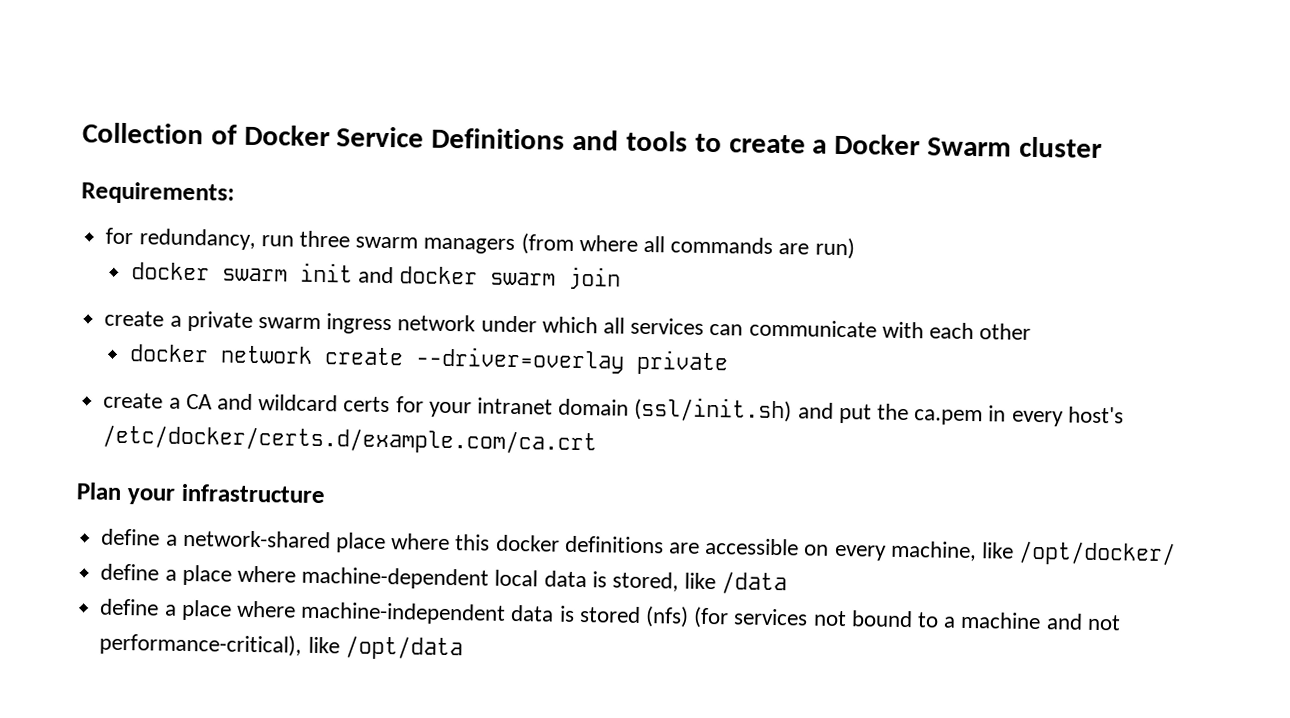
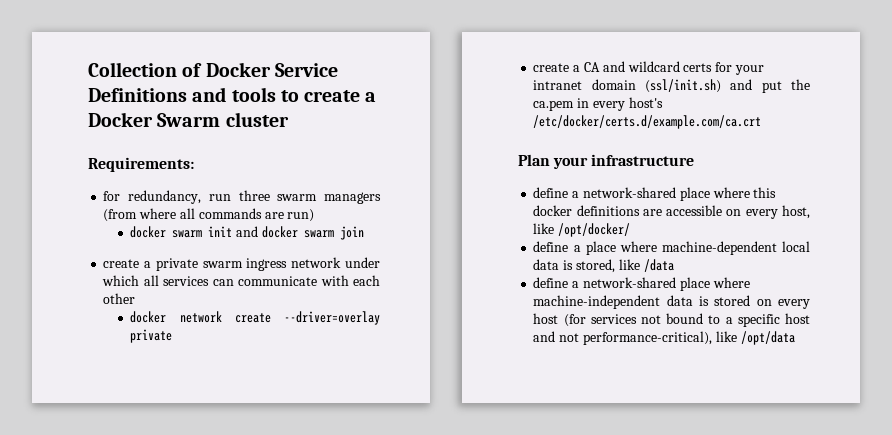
- define a network-shared place where this docker definitions are accessible on every machine, like /opt/docker/
+ define a network-shared place where this docker definitions are accessible on every host, like /opt/docker/
- define a place where machine-independent data is stored (nfs) (for services not bound to a machine and not performance-critical), like /opt/data
+ define a network-shared place where machine-independent data is stored on every host (for services not bound to a specific host and not performance-critical), like /opt/data

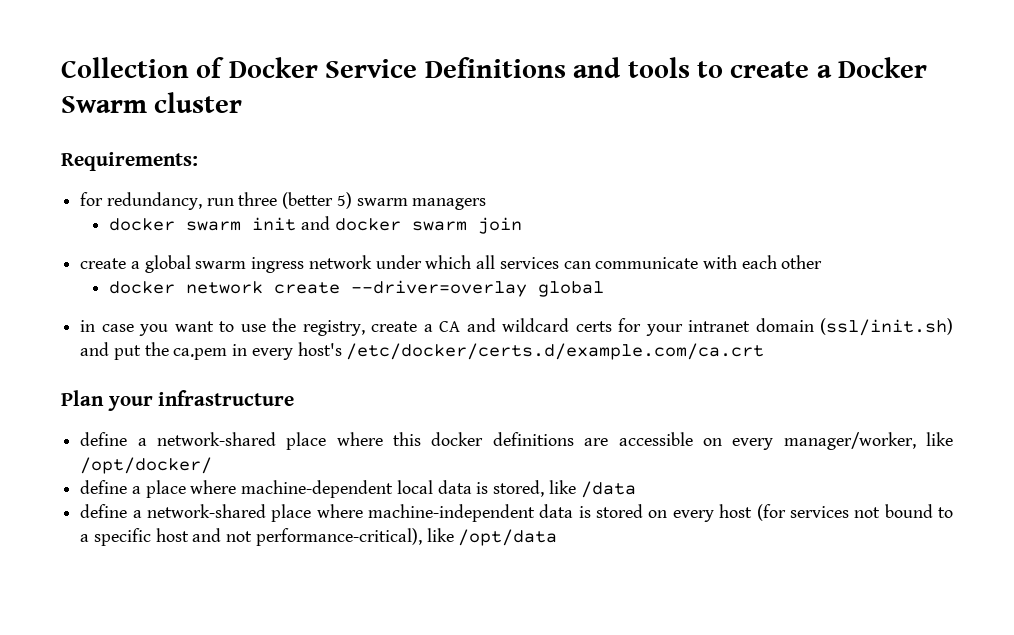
- for redundancy, run three swarm managers (from where all commands are run)
+ for redundancy, run three (better 5) swarm managers
- create a private swarm ingress network under which all services can communicate with each other
+ create a global swarm ingress network under which all services can communicate with each other
- docker network create --driver=overlay private
- create a CA and wildcard certs for your intranet domain (ssl/init.sh) and put the ca.pem in every host's /etc/docker/certs.d/example.com/ca.crt
+ docker network create --driver=overlay global
+ in case you want to use the registry, create a CA and wildcard certs for your intranet domain (ssl/init.sh) and put the ca.pem in every host's /etc/docker/certs.d/example.com/ca.crt
- define a network-shared place where this docker definitions are accessible on every host, like /opt/docker/
+ define a network-shared place where this docker definitions are accessible on every manager/worker, like /opt/docker/

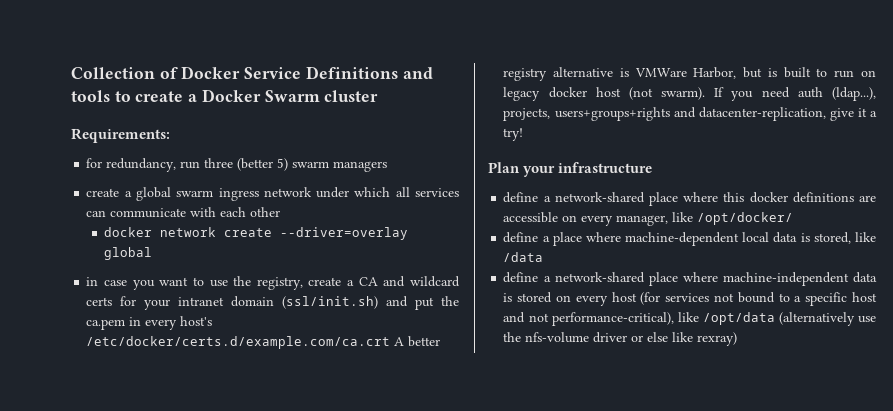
- docker swarm init and docker swarm join
- in case you want to use the registry, create a CA and wildcard certs for your intranet domain (ssl/init.sh) and put the ca.pem in every host's /etc/docker/certs.d/example.com/ca.crt
+ in case you want to use the registry, create a CA and wildcard certs for your intranet domain (ssl/init.sh) and put the ca.pem in every host's /etc/docker/certs.d/example.com/ca.crt A better registry alternative is VMWare Harbor, but is built to run on legacy docker host (not swarm). If you need auth (ldap...), projects, users+groups+rights and datacenter-replication, give it a try!
- define a network-shared place where this docker definitions are accessible on every manager/worker, like /opt/docker/
+ define a network-shared place where this docker definitions are accessible on every manager, like /opt/docker/
- define a network-shared place where machine-independent data is stored on every host (for services not bound to a specific host and not performance-critical), like /opt/data
+ define a network-shared place where machine-independent data is stored on every host (for services not bound to a specific host and not performance-critical), like /opt/data (alternatively use the nfs-volume driver or else like rexray)

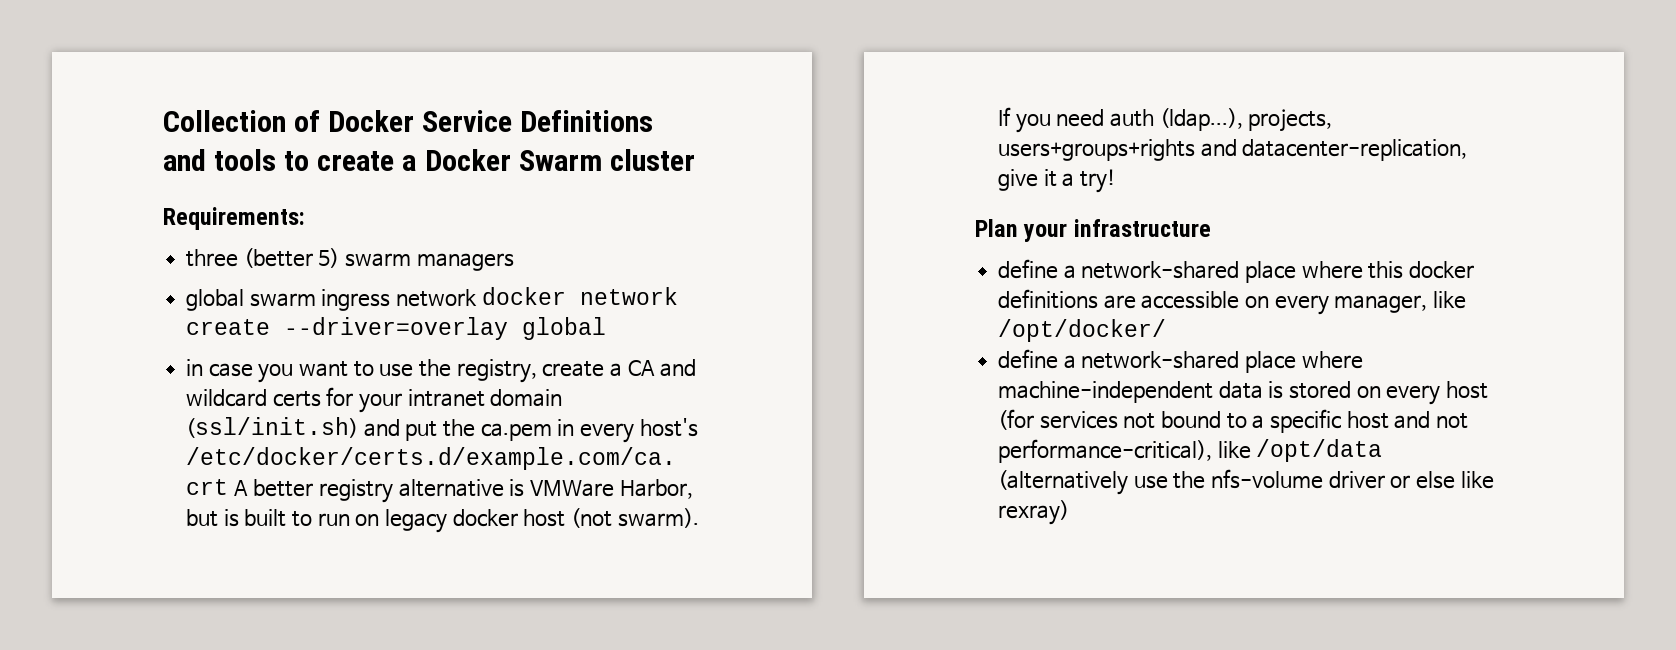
- for redundancy, run three (better 5) swarm managers
+ three (better 5) swarm managers
- create a global swarm ingress network under which all services can communicate with each other
- docker network create --driver=overlay global
+ global swarm ingress network docker network create --driver=overlay global
- define a place where machine-dependent local data is stored, like /data

